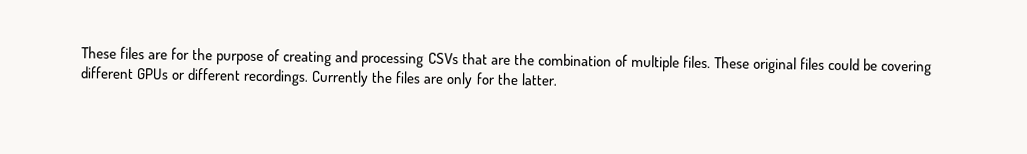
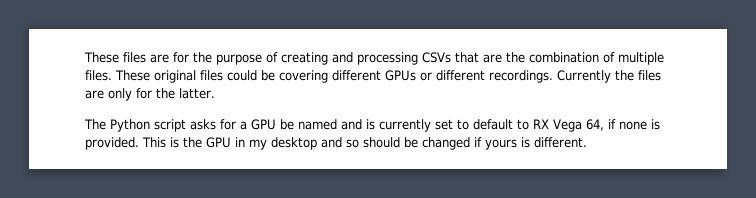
+ The Python script asks for a GPU be named and is currently set to default to RX Vega 64, if none is provided. This is the GPU in my desktop and so should be changed if yours is different.

